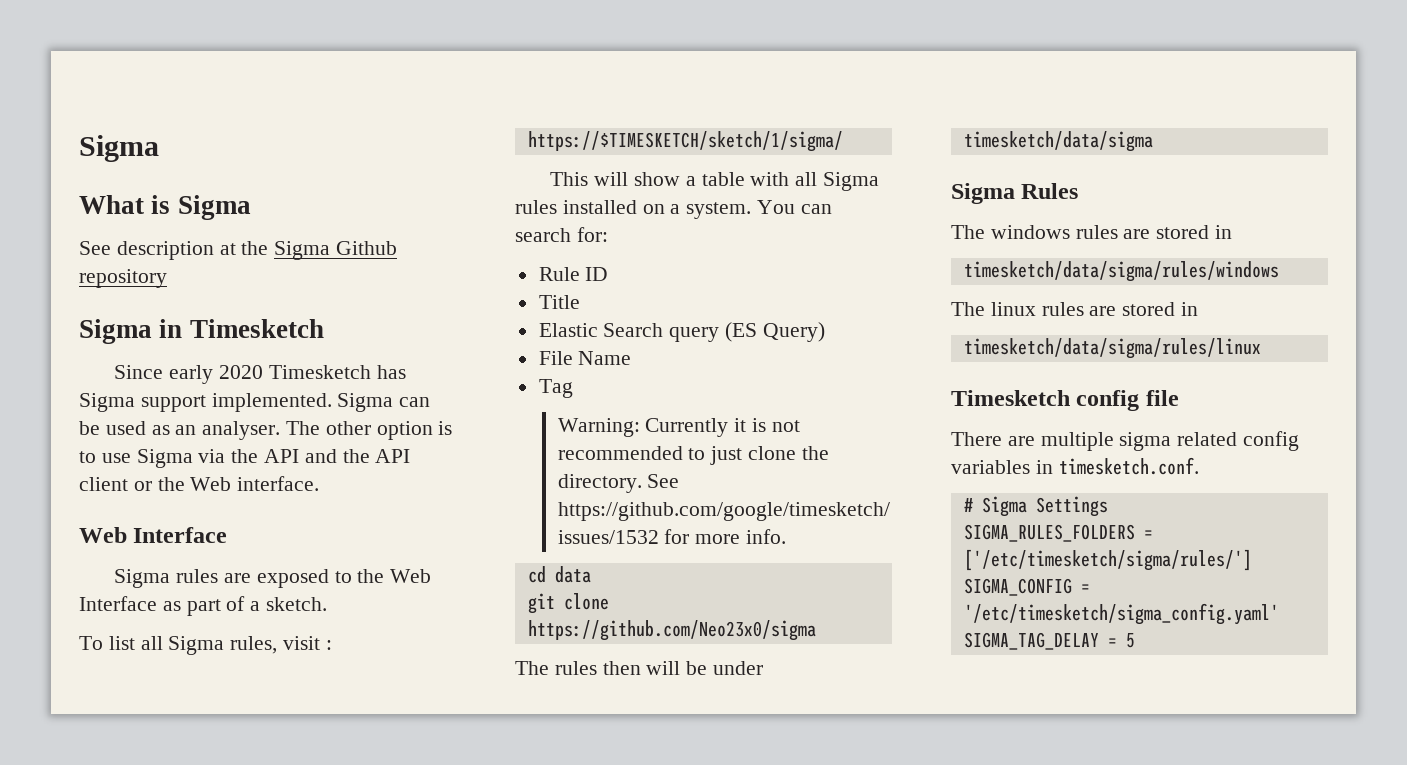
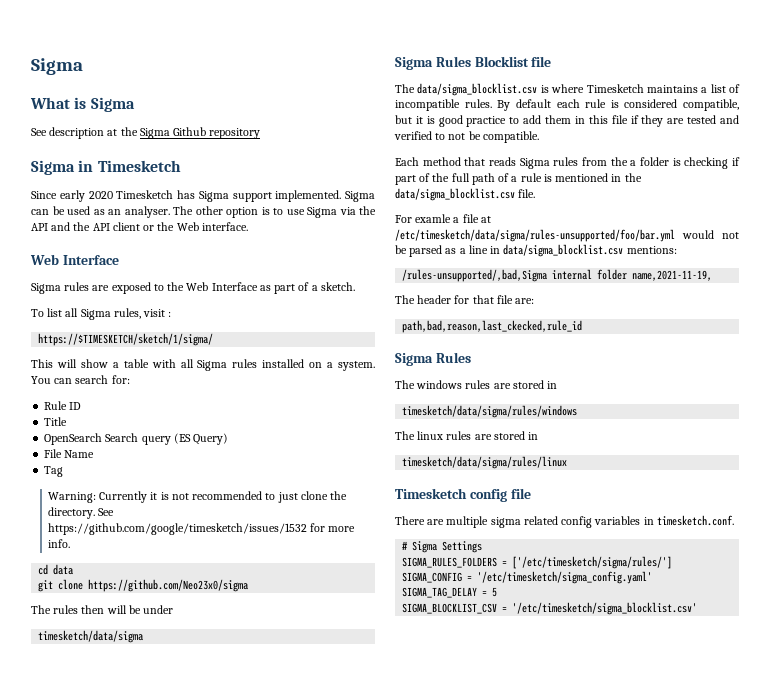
- Elastic Search query (ES Query)
+ OpenSearch Search query (ES Query)
+ Sigma Rules Blocklist file
+ The data/sigma_blocklist.csv is where Timesketch maintains a list of incompatible rules. By default each rule is considered compatible, but it is good practice to add them in this file if they are tested and verified to not be compatible.
+ Each method that reads Sigma rules from the a folder is checking if part of the full path of a rule is mentioned in the data/sigma_blocklist.csv file.
+ For examle a file at /etc/timesketch/data/sigma/rules-unsupported/foo/bar.yml would not be parsed as a line in data/sigma_blocklist.csv mentions:
+ /rules-unsupported/,bad,Sigma internal folder name,2021-11-19,
+ The header for that file are:
+ path,bad,reason,last_ckecked,rule_id
+ SIGMA_BLOCKLIST_CSV = '/etc/timesketch/sigma_blocklist.csv'

